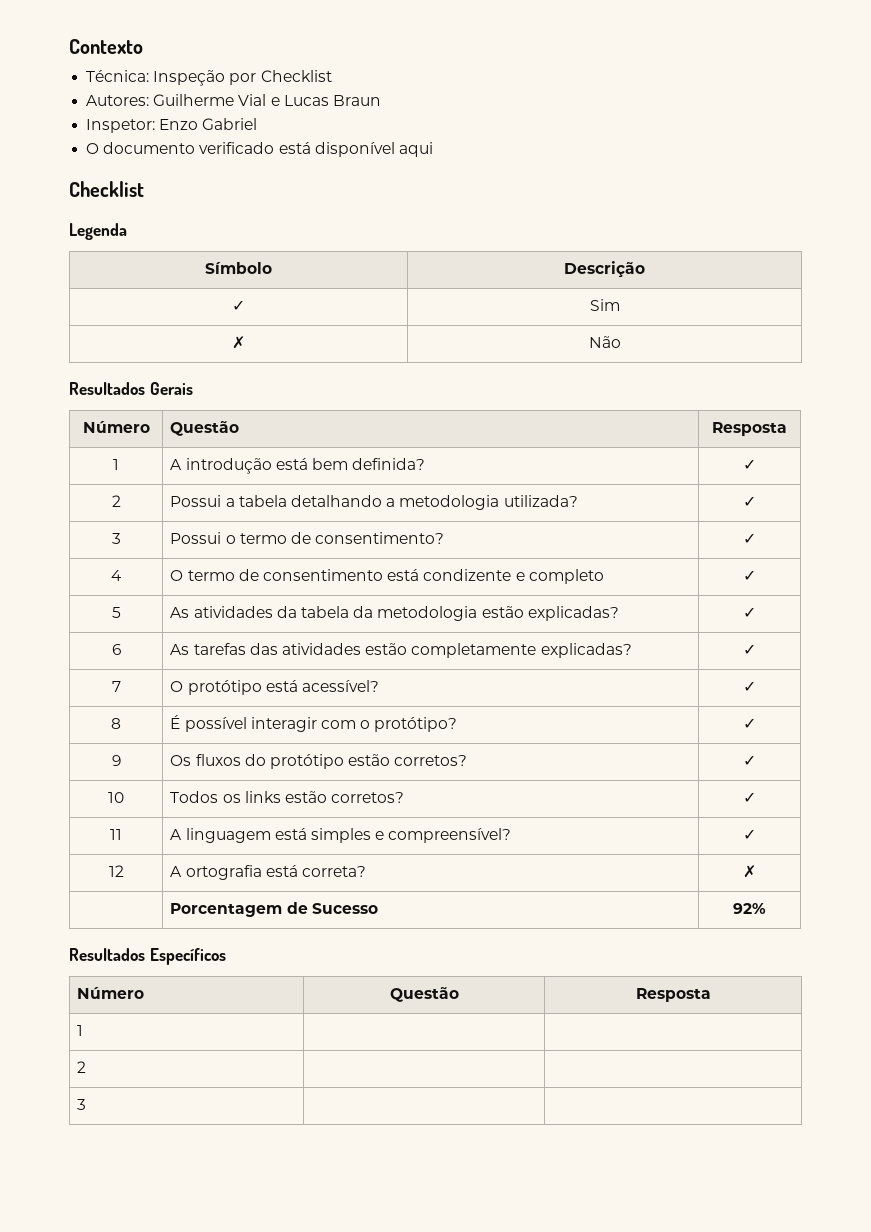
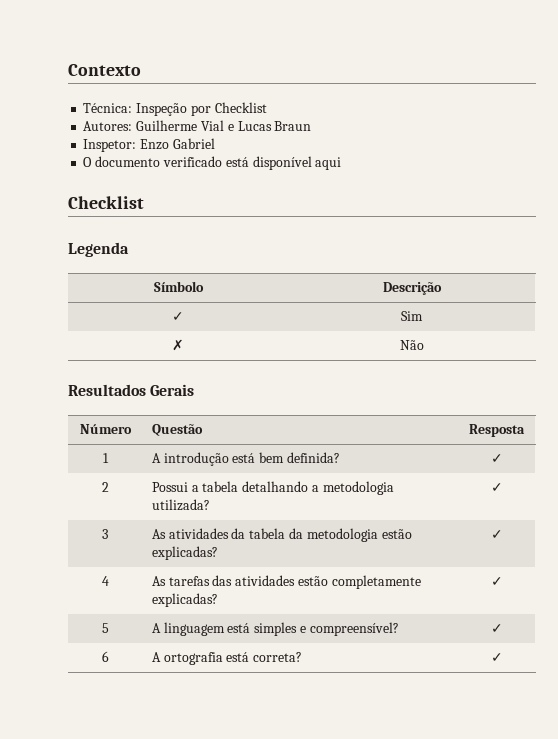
- 3 | Possui o termo de consentimento? | ✓
- 4 | O termo de consentimento está condizente e completo | ✓
- 5 | As atividades da tabela da metodologia estão explicadas? | ✓
+ 3 | As atividades da tabela da metodologia estão explicadas? | ✓
- 6 | As tarefas das atividades estão completamente explicadas? | ✓
+ 4 | As tarefas das atividades estão completamente explicadas? | ✓
- 7 | O protótipo está acessível? | ✓
- 8 | É possível interagir com o protótipo? | ✓
- 9 | Os fluxos do protótipo estão corretos? | ✓
- 10 | Todos os links estão corretos? | ✓
- 11 | A linguagem está simples e compreensível? | ✓
+ 5 | A linguagem está simples e compreensível? | ✓
- 12 | A ortografia está correta? | ✗
- | Porcentagem de Sucesso | 92%
- Resultados Específicos
- Número | Questão | Resposta
- 1 | |
- 2 | |
- 3 | |
+ 6 | A ortografia está correta? | ✓

